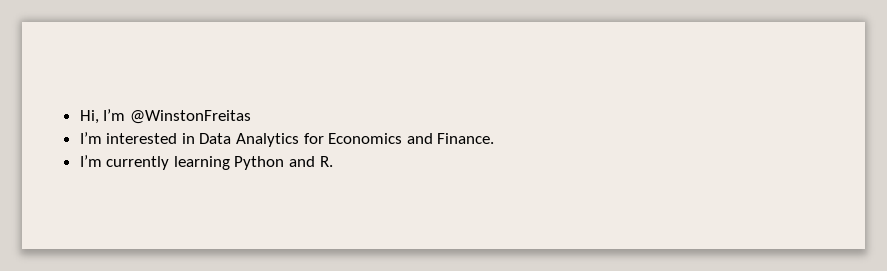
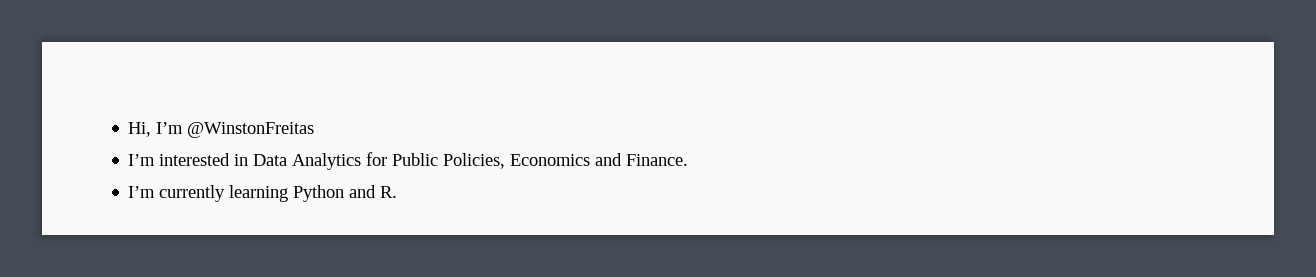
- I’m interested in Data Analytics for Economics and Finance.
+ I’m interested in Data Analytics for Public Policies, Economics and Finance.

